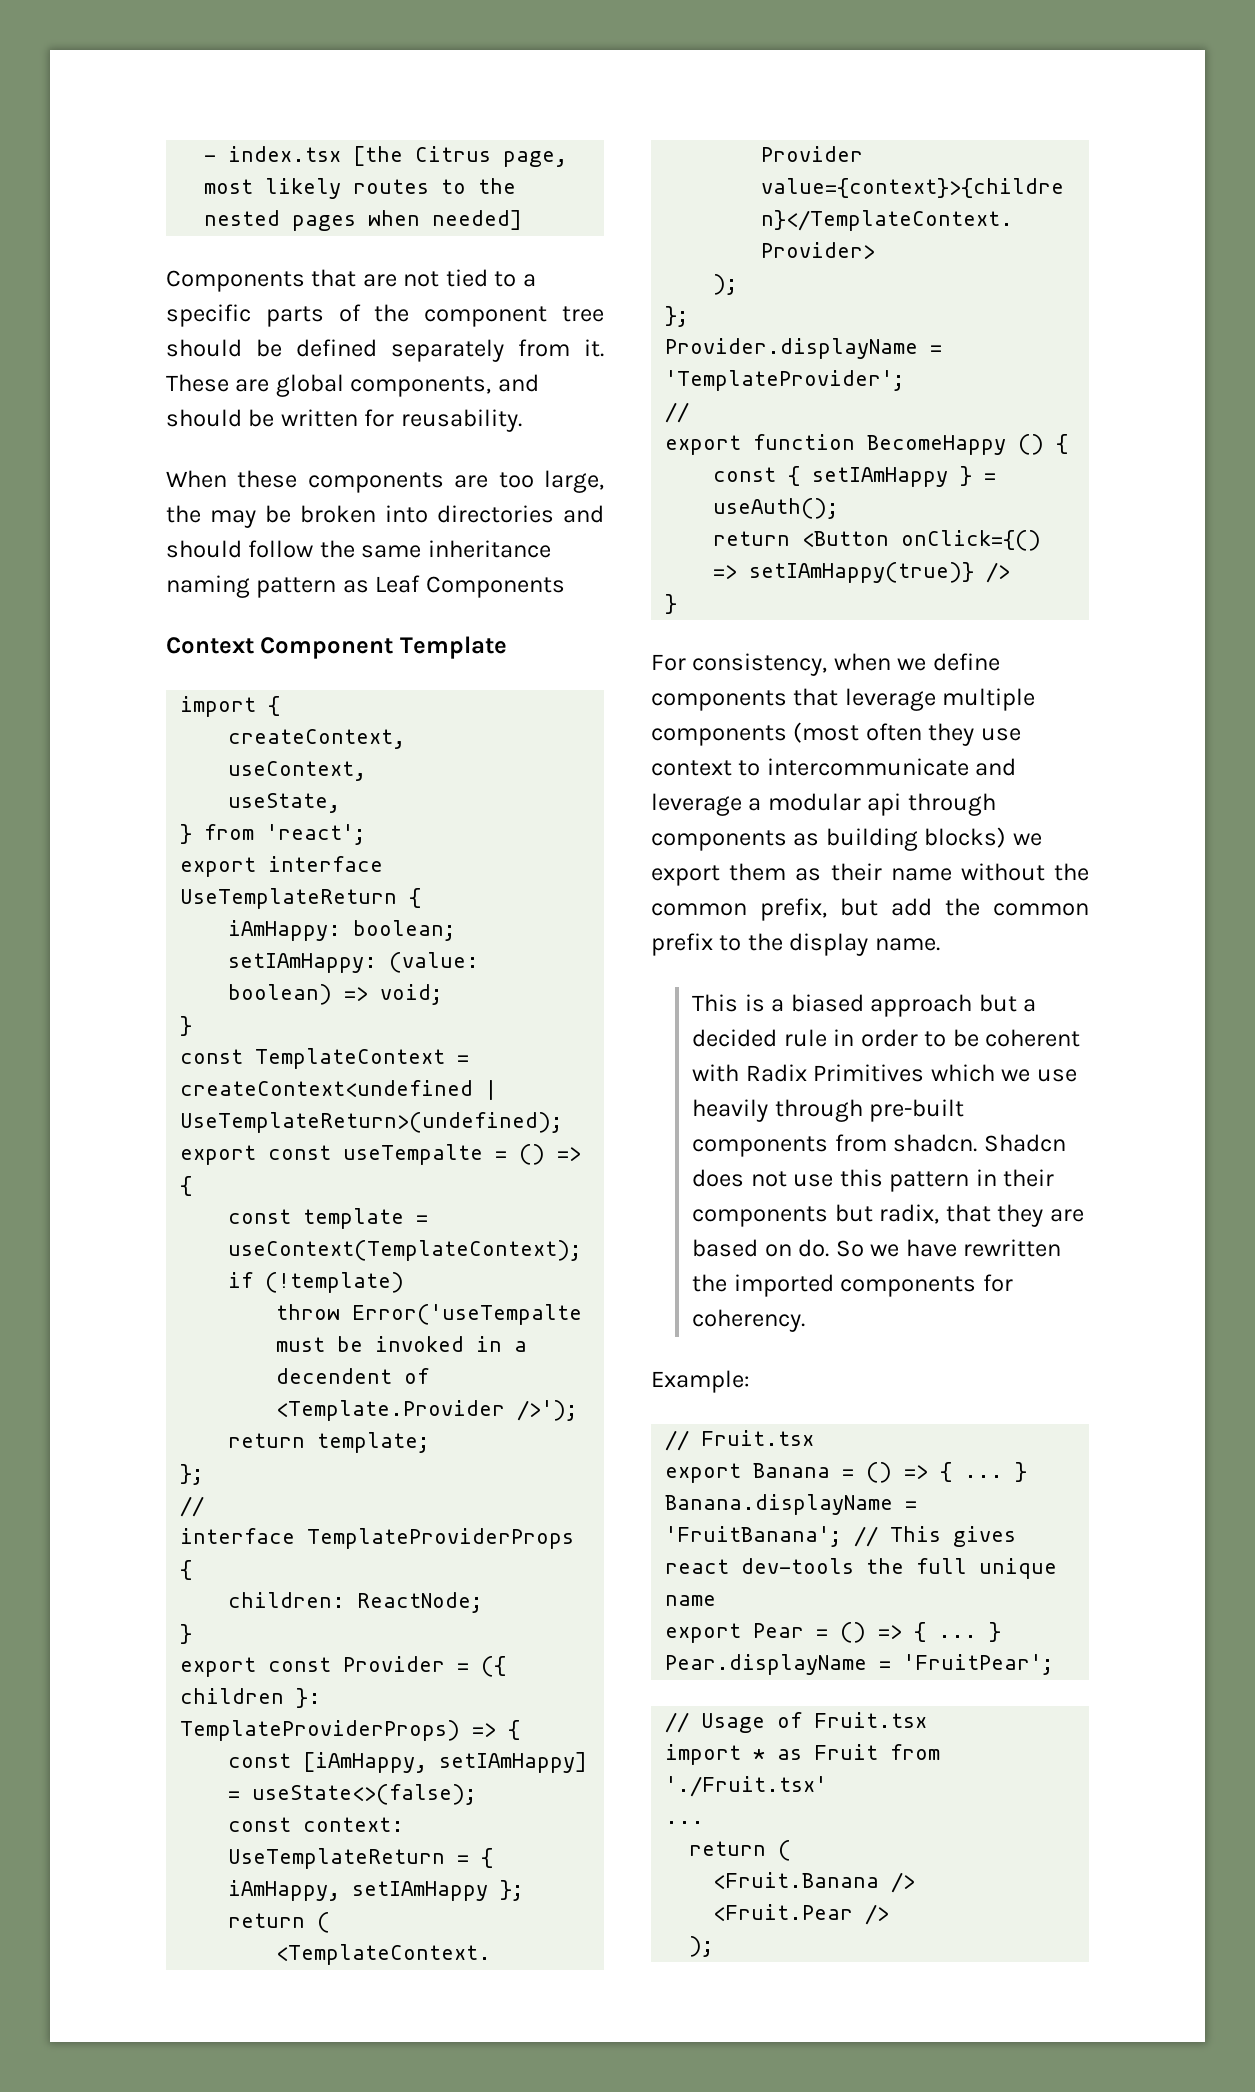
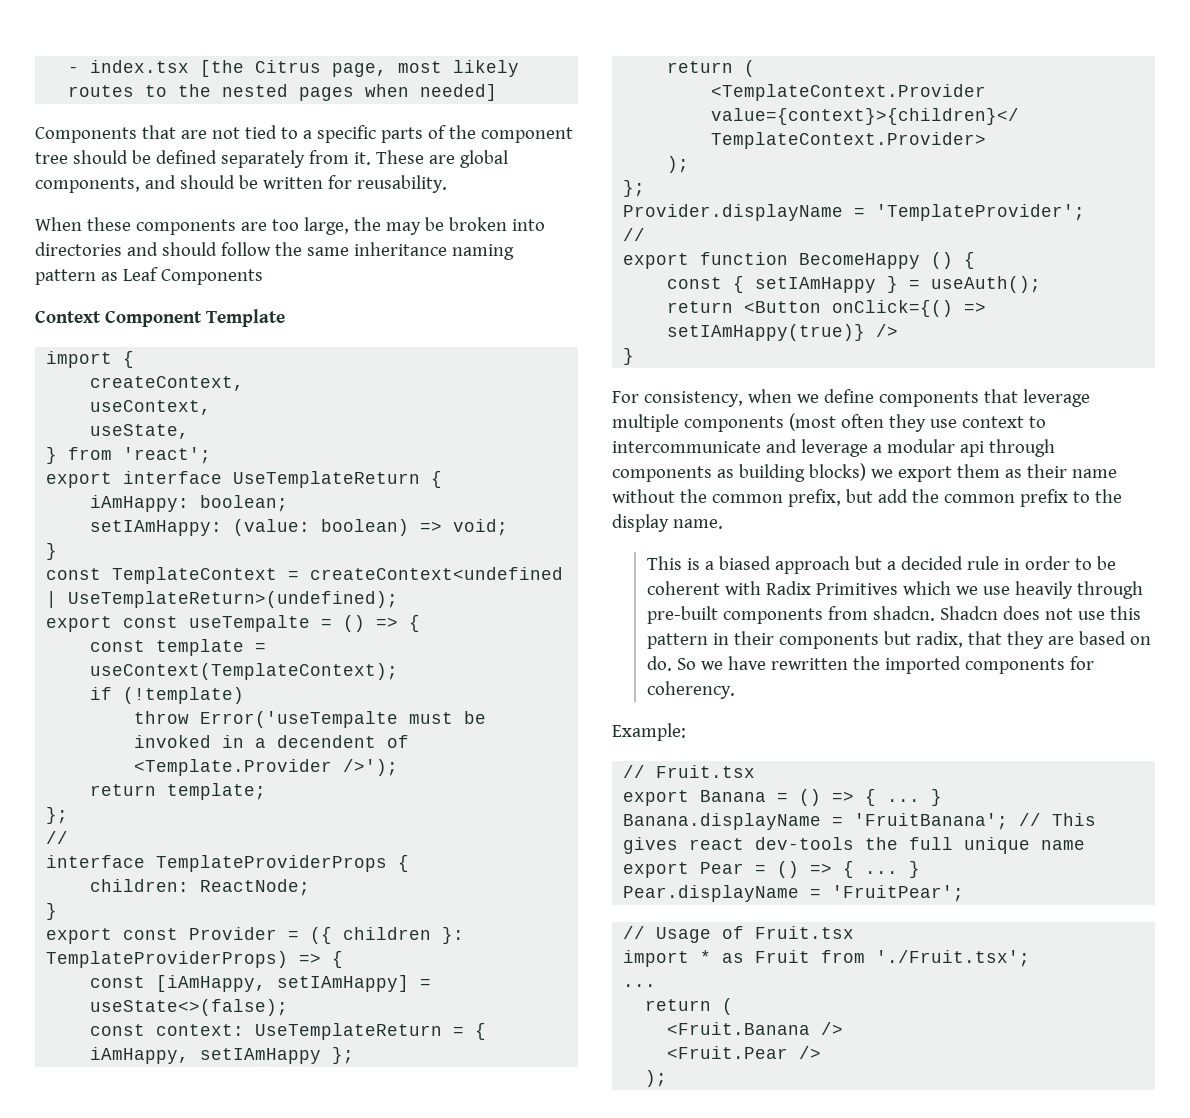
- import * as Fruit from './Fruit.tsx'
+ import * as Fruit from './Fruit.tsx';

